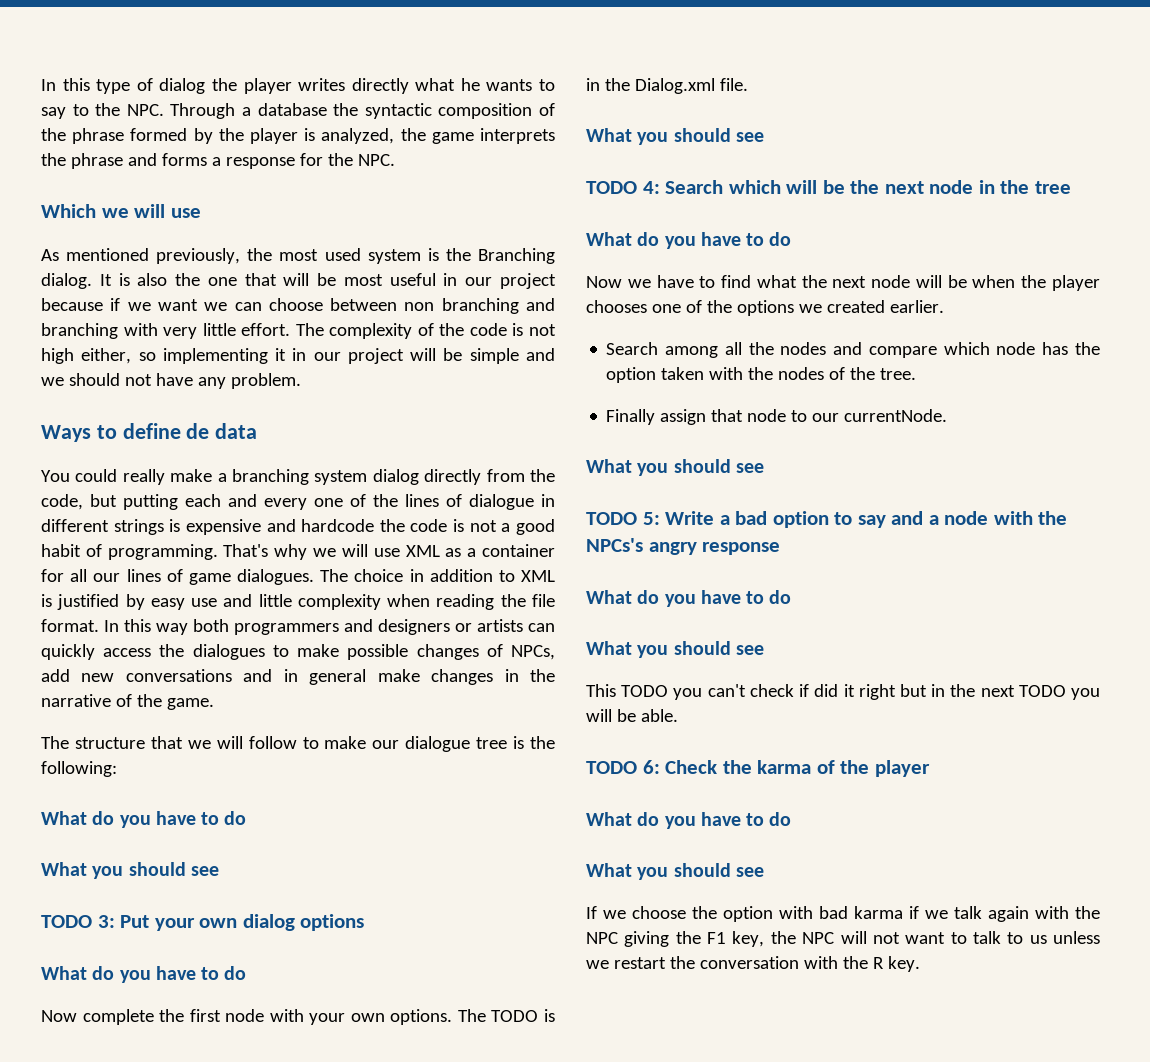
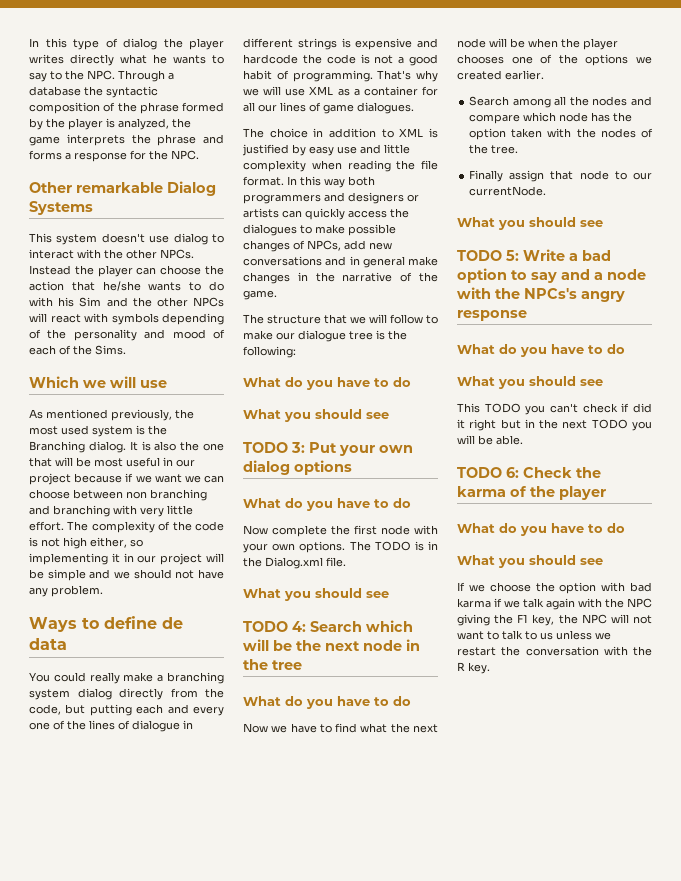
+ Other remarkable Dialog Systems
+ This system doesn't use dialog to interact with the other NPCs. Instead the player can choose the action that he/she wants to do with his Sim and the other NPCs will react with symbols depending of the personality and mood of each of the Sims.
- That's why we will use XML as a container for all our lines of game dialogues. The choice in addition to XML is justified by easy use and little complexity when reading the file format.
+ That's why we will use XML as a container for all our lines of game dialogues.
+ The choice in addition to XML is justified by easy use and little complexity when reading the file format.

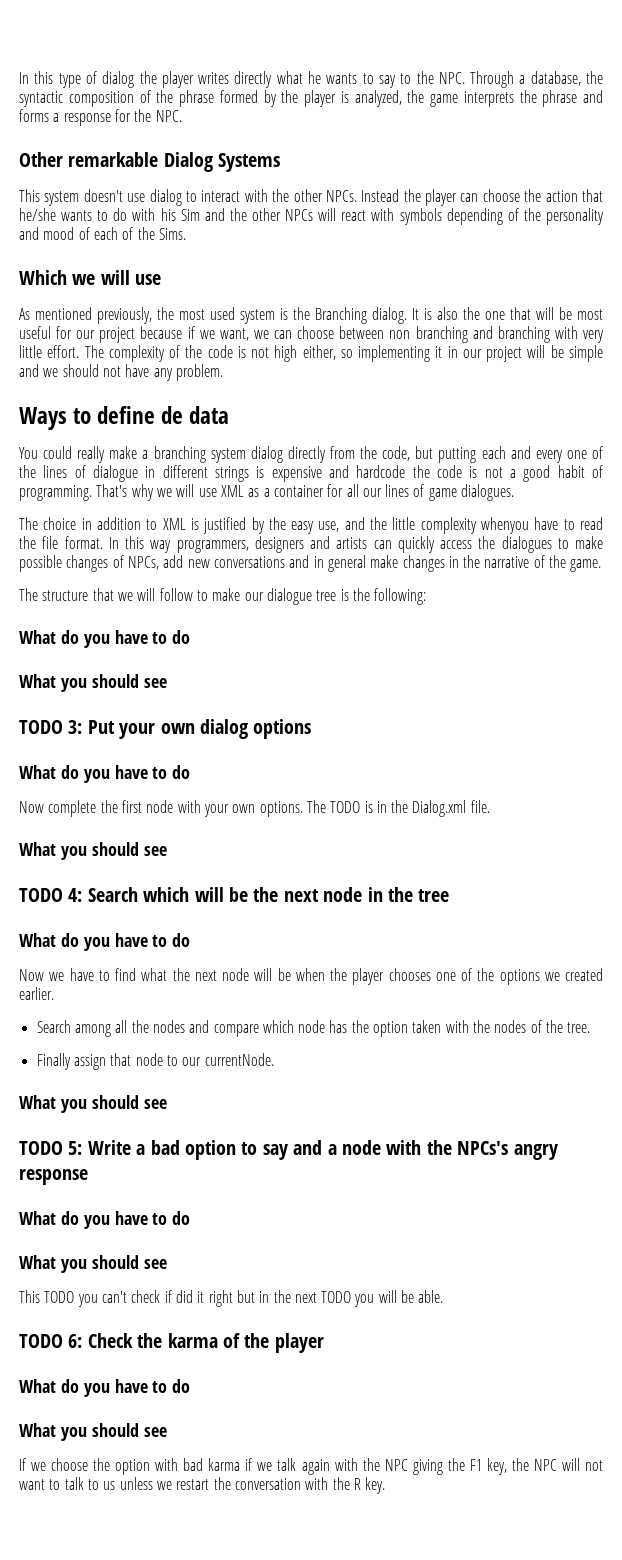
- In this type of dialog the player writes directly what he wants to say to the NPC. Through a database the syntactic composition of the phrase formed by the player is analyzed, the game interprets the phrase and forms a response for the NPC.
+ In this type of dialog the player writes directly what he wants to say to the NPC. Through a database, the syntactic composition of the phrase formed by the player is analyzed, the game interprets the phrase and forms a response for the NPC.
- It is also the one that will be most useful in our project because if we want we can choose between non branching and branching with very little effort.
+ It is also the one that will be most useful for our project because if we want, we can choose between non branching and branching with very little effort.
- The choice in addition to XML is justified by easy use and little complexity when reading the file format.
+ The choice in addition to XML is justified by the easy use, and the little complexity whenyou have to read the file format.
- In this way both programmers and designers or artists can quickly access the dialogues to make possible changes of NPCs, add new conversations and in general make changes in the narrative of the game.
+ In this way programmers, designers and artists can quickly access the dialogues to make possible changes of NPCs, add new conversations and in general make changes in the narrative of the game.

